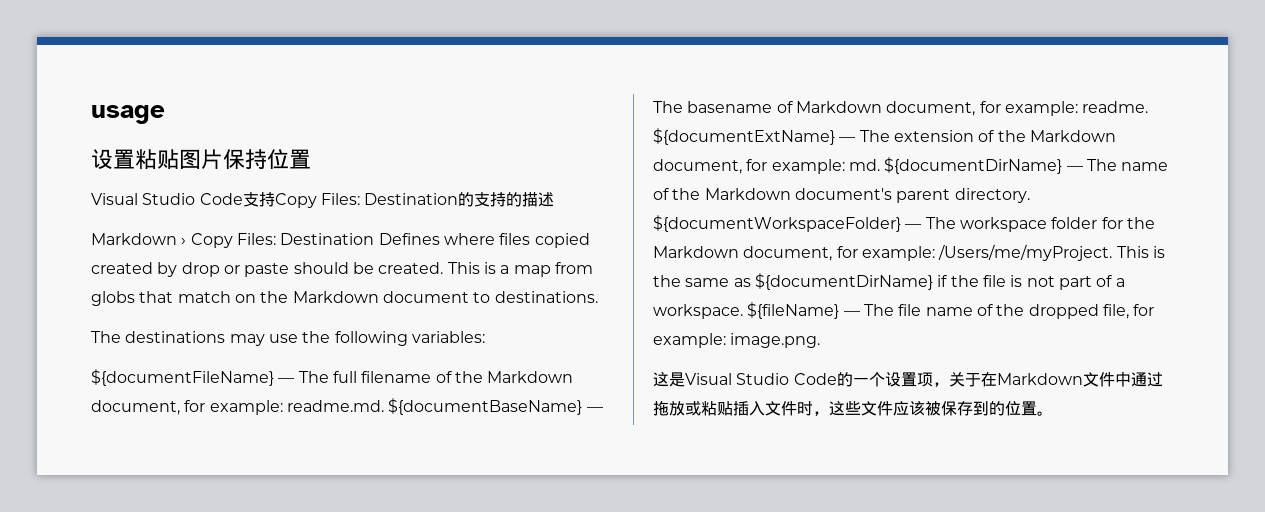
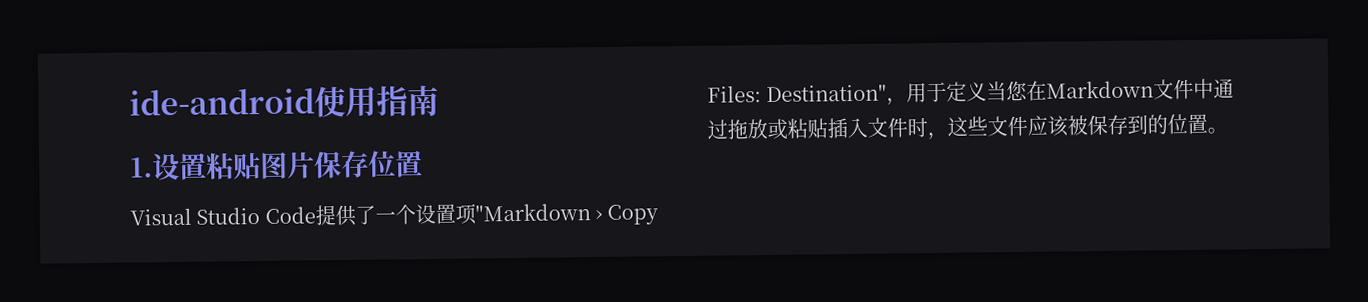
- usage
- 设置粘贴图片保持位置
+ ide-android使用指南
+ 1.设置粘贴图片保存位置
- Visual Studio Code支持Copy Files: Destination的支持的描述
- Markdown › Copy Files: Destination Defines where files copied created by drop or paste should be created. This is a map from globs that match on the Markdown document to destinations.
- The destinations may use the following variables:
- ${documentFileName} — The full filename of the Markdown document, for example: readme.md. ${documentBaseName} — The basename of Markdown document, for example: readme. ${documentExtName} — The extension of the Markdown document, for example: md. ${documentDirName} — The name of the Markdown document's parent directory. ${documentWorkspaceFolder} — The workspace folder for the Markdown document, for example: /Users/me/myProject. This is the same as ${documentDirName} if the file is not part of a workspace. ${fileName} — The file name of the dropped file, for example: image.png.
- 这是Visual Studio Code的一个设置项，关于在Markdown文件中通过拖放或粘贴插入文件时，这些文件应该被保存到的位置。
+ Visual Studio Code提供了一个设置项"Markdown › Copy Files: Destination"，用于定义当您在Markdown文件中通过拖放或粘贴插入文件时，这些文件应该被保存到的位置。

